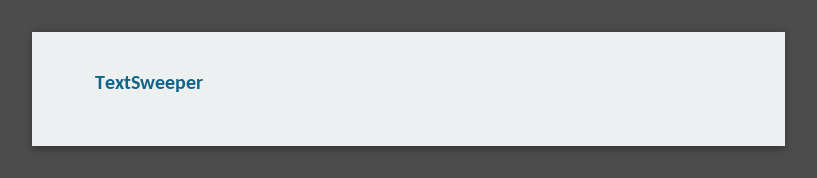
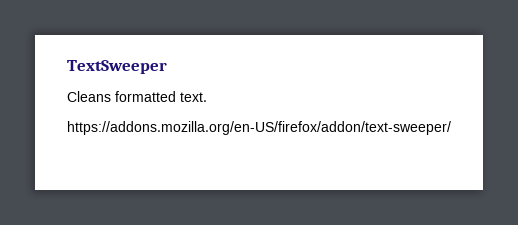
+ Cleans formatted text.
+ https://addons.mozilla.org/en-US/firefox/addon/text-sweeper/

